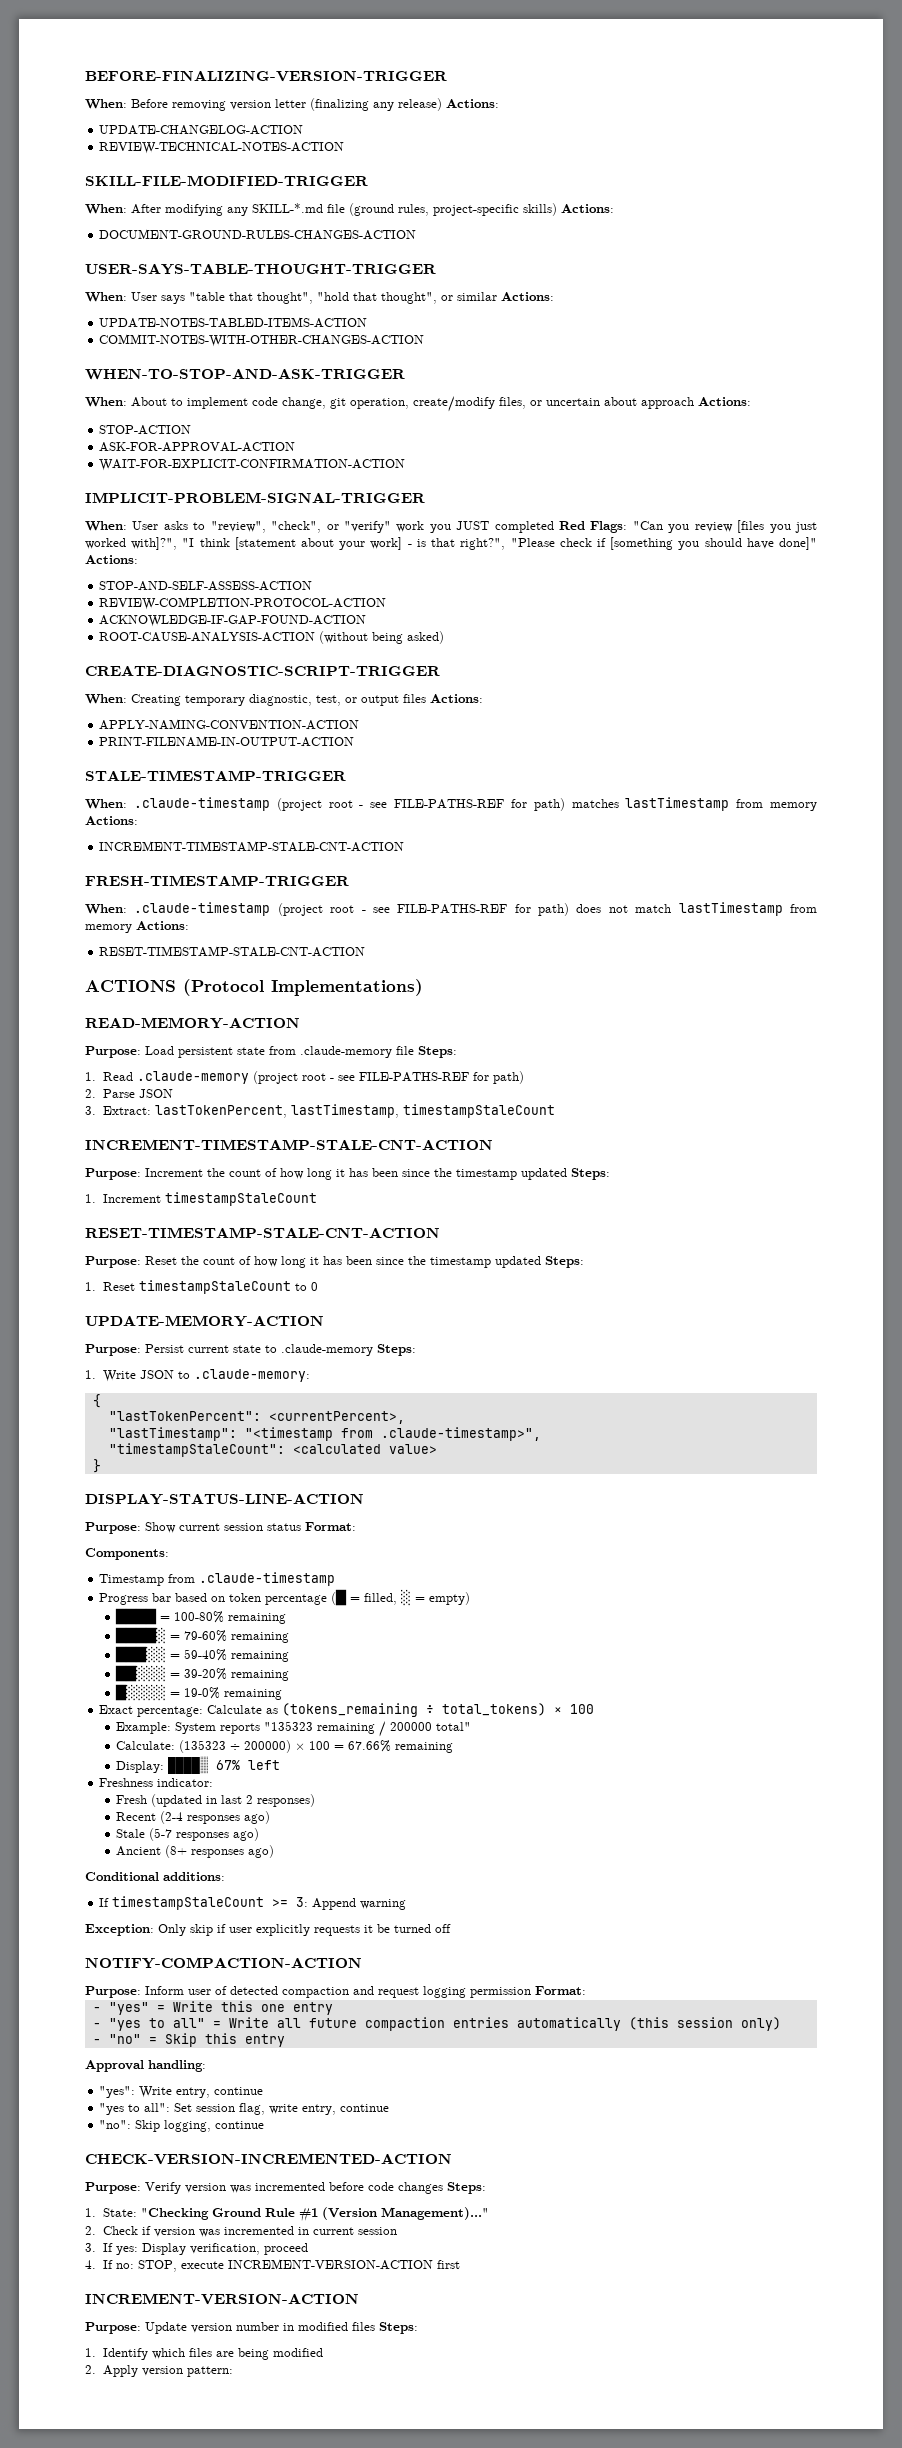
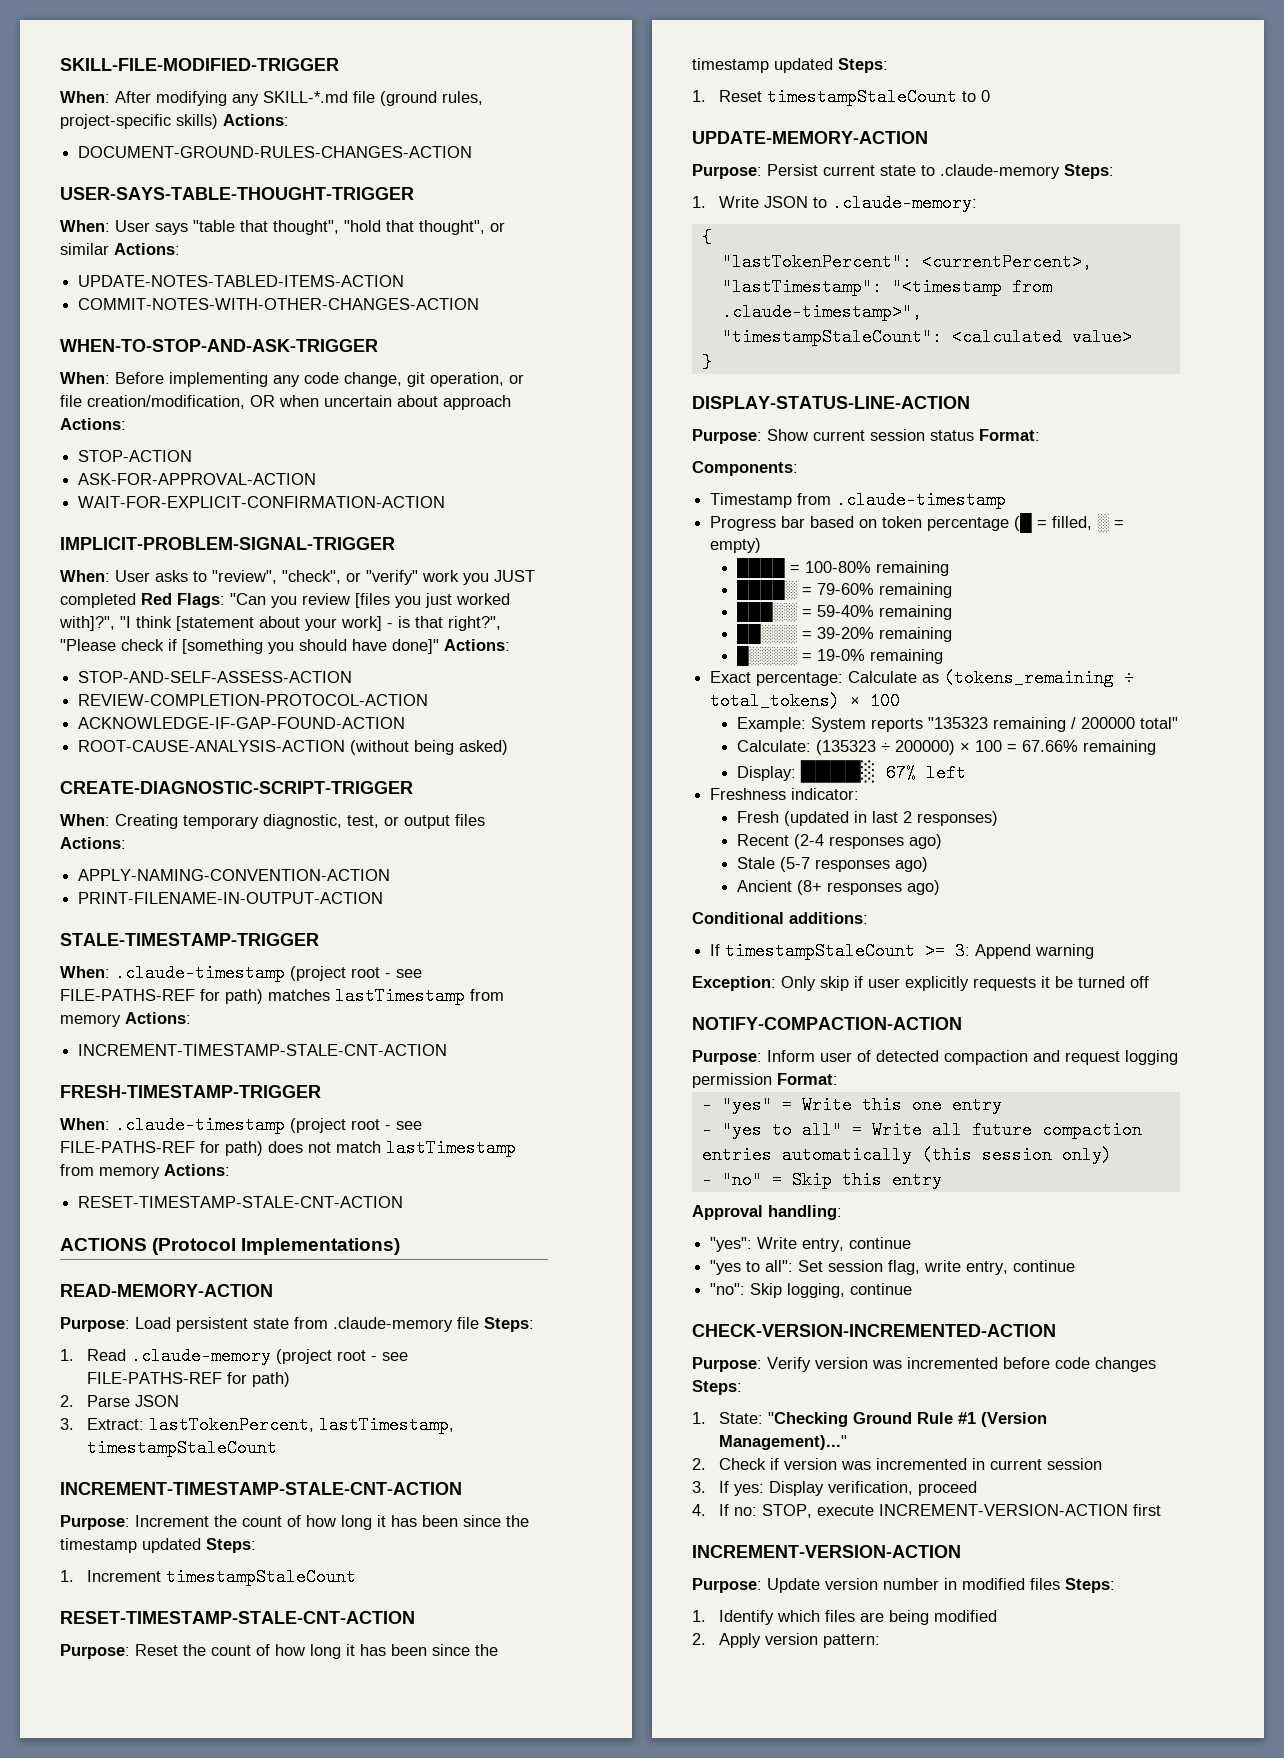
- BEFORE-FINALIZING-VERSION-TRIGGER
- When: Before removing version letter (finalizing any release) Actions:
- UPDATE-CHANGELOG-ACTION
- REVIEW-TECHNICAL-NOTES-ACTION
- When: About to implement code change, git operation, create/modify files, or uncertain about approach Actions:
+ When: Before implementing any code change, git operation, or file creation/modification, OR when uncertain about approach Actions:

